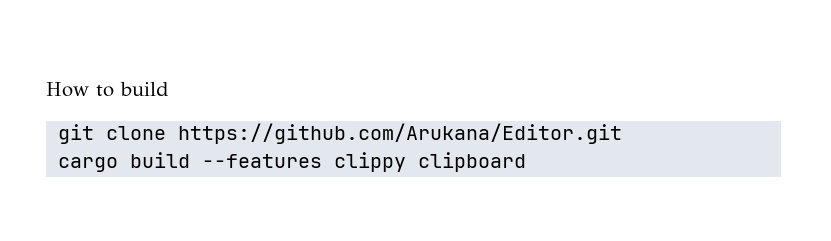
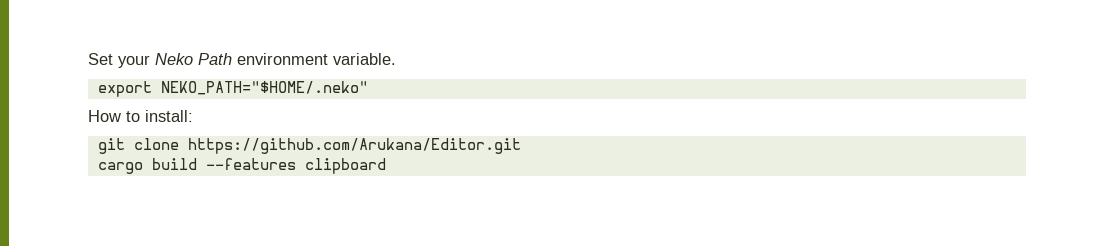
+ Set your Neko Path environment variable.
+ export NEKO_PATH="$HOME/.neko"
- How to build
+ How to install:
- cargo build --features clippy clipboard
+ cargo build --features clipboard

